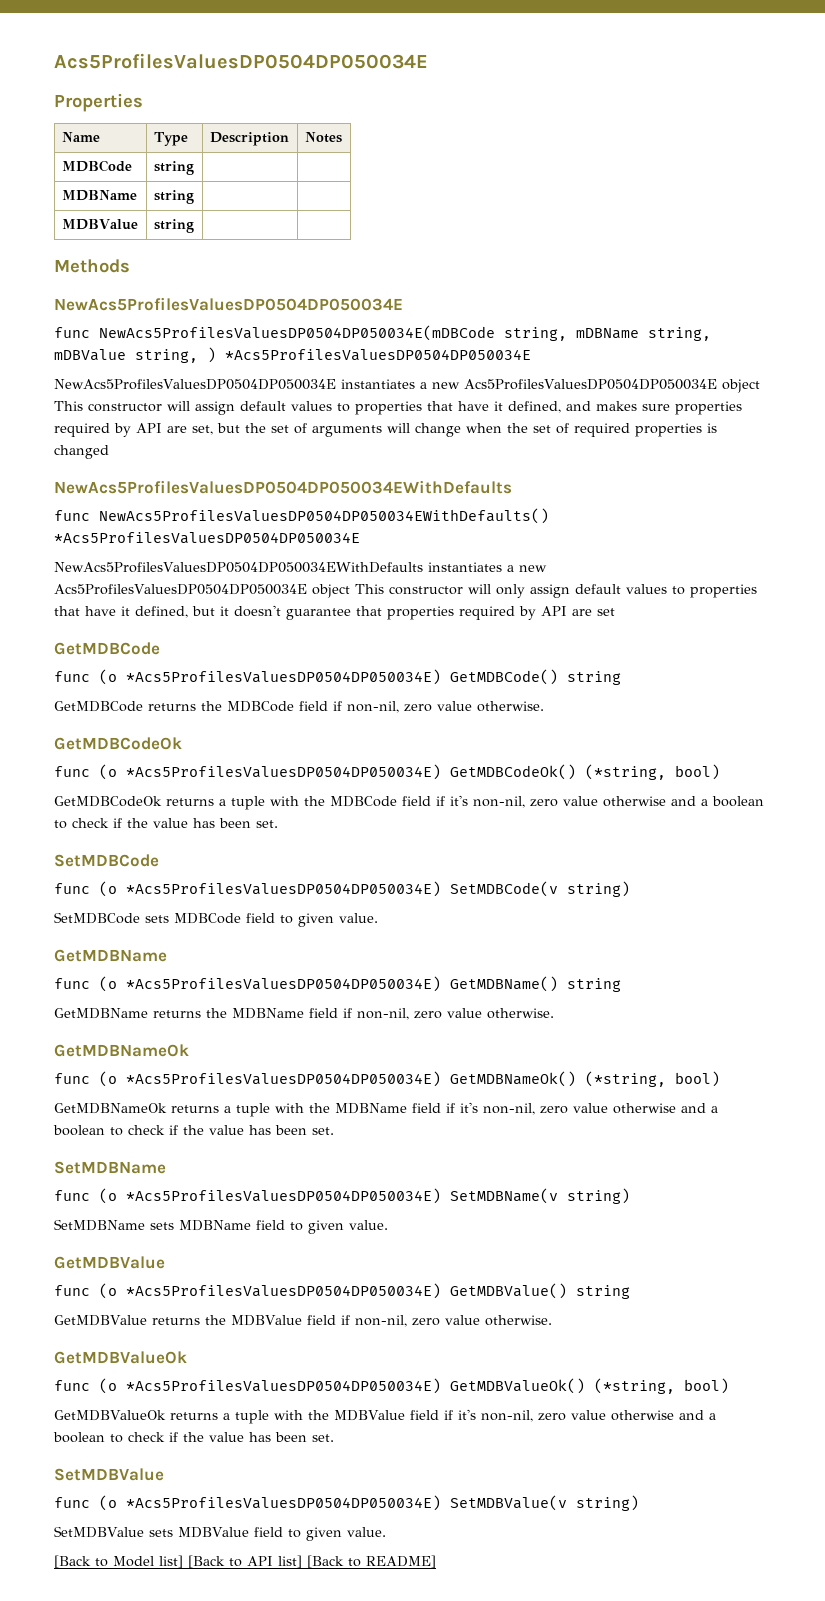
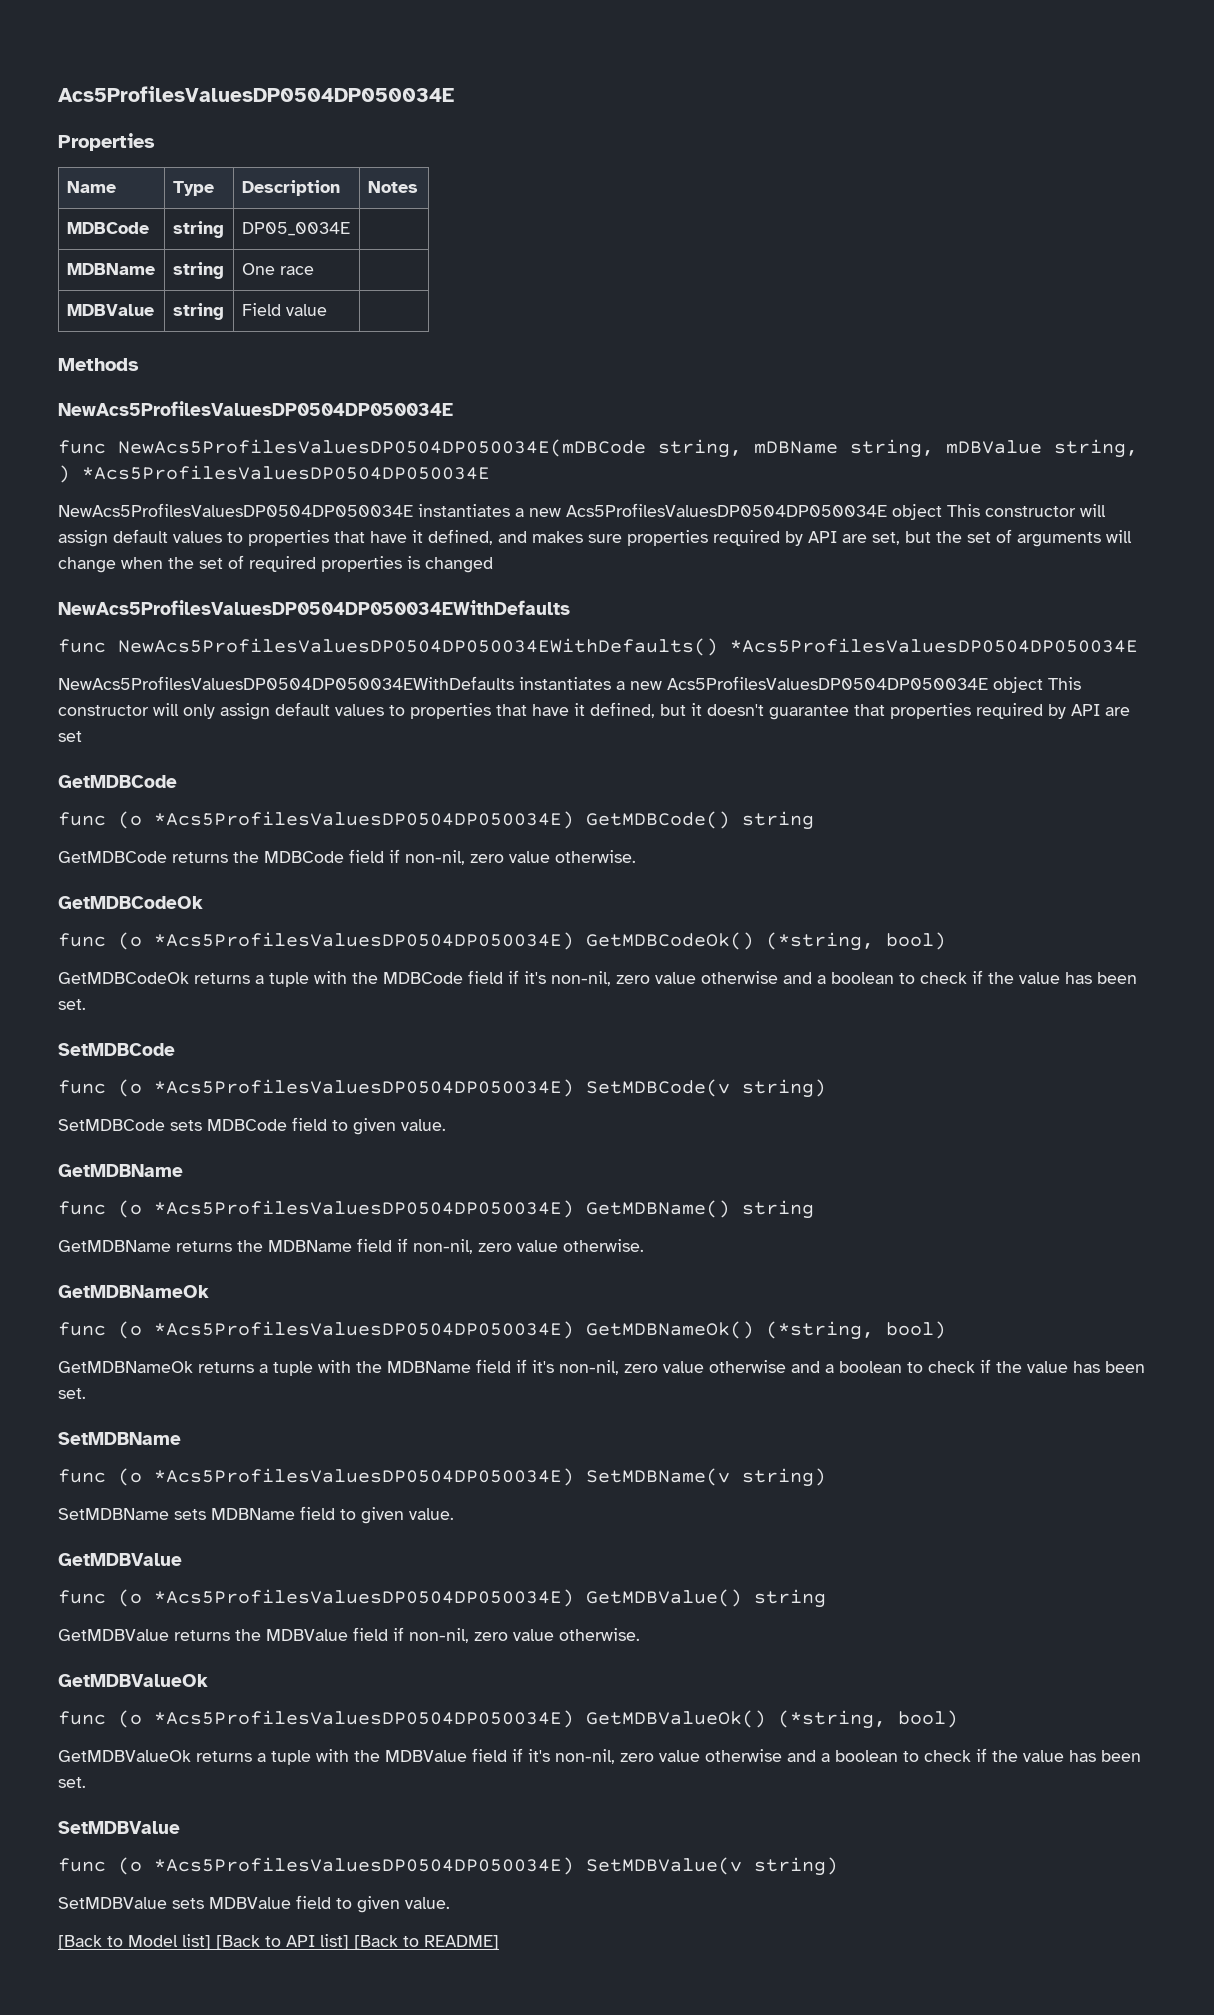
- MDBCode | string | |
+ MDBCode | string | DP05_0034E |
- MDBName | string | |
+ MDBName | string | One race |
- MDBValue | string | |
+ MDBValue | string | Field value |

